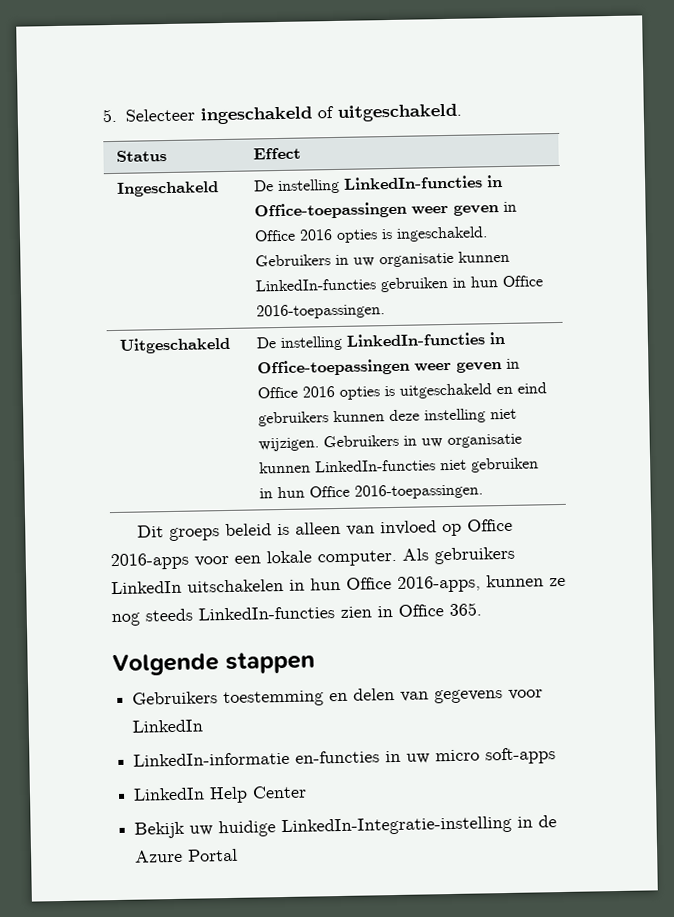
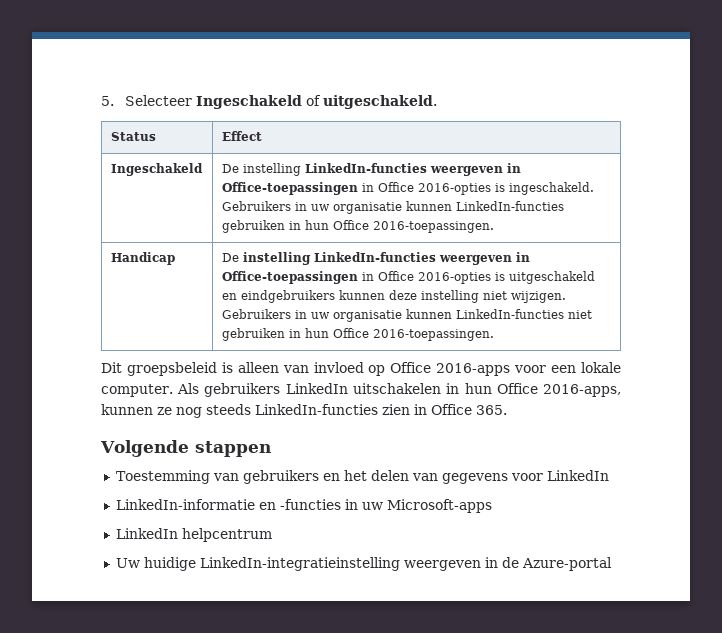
- 5. Selecteer ingeschakeld of uitgeschakeld.
+ 5. Selecteer Ingeschakeld of uitgeschakeld.
- Ingeschakeld | De instelling LinkedIn-functies in Office-toepassingen weer geven in Office 2016 opties is ingeschakeld. Gebruikers in uw organisatie kunnen LinkedIn-functies gebruiken in hun Office 2016-toepassingen.
+ Ingeschakeld | De instelling LinkedIn-functies weergeven in Office-toepassingen in Office 2016-opties is ingeschakeld. Gebruikers in uw organisatie kunnen LinkedIn-functies gebruiken in hun Office 2016-toepassingen.
- Uitgeschakeld | De instelling LinkedIn-functies in Office-toepassingen weer geven in Office 2016 opties is uitgeschakeld en eind gebruikers kunnen deze instelling niet wijzigen. Gebruikers in uw organisatie kunnen LinkedIn-functies niet gebruiken in hun Office 2016-toepassingen.
+ Handicap | De instelling LinkedIn-functies weergeven in Office-toepassingen in Office 2016-opties is uitgeschakeld en eindgebruikers kunnen deze instelling niet wijzigen. Gebruikers in uw organisatie kunnen LinkedIn-functies niet gebruiken in hun Office 2016-toepassingen.
- Dit groeps beleid is alleen van invloed op Office 2016-apps voor een lokale computer.
+ Dit groepsbeleid is alleen van invloed op Office 2016-apps voor een lokale computer.
- Gebruikers toestemming en delen van gegevens voor LinkedIn
+ Toestemming van gebruikers en het delen van gegevens voor LinkedIn
- LinkedIn-informatie en-functies in uw micro soft-apps
- LinkedIn Help Center
- Bekijk uw huidige LinkedIn-Integratie-instelling in de Azure Portal
+ LinkedIn-informatie en -functies in uw Microsoft-apps
+ LinkedIn helpcentrum
+ Uw huidige LinkedIn-integratieinstelling weergeven in de Azure-portal

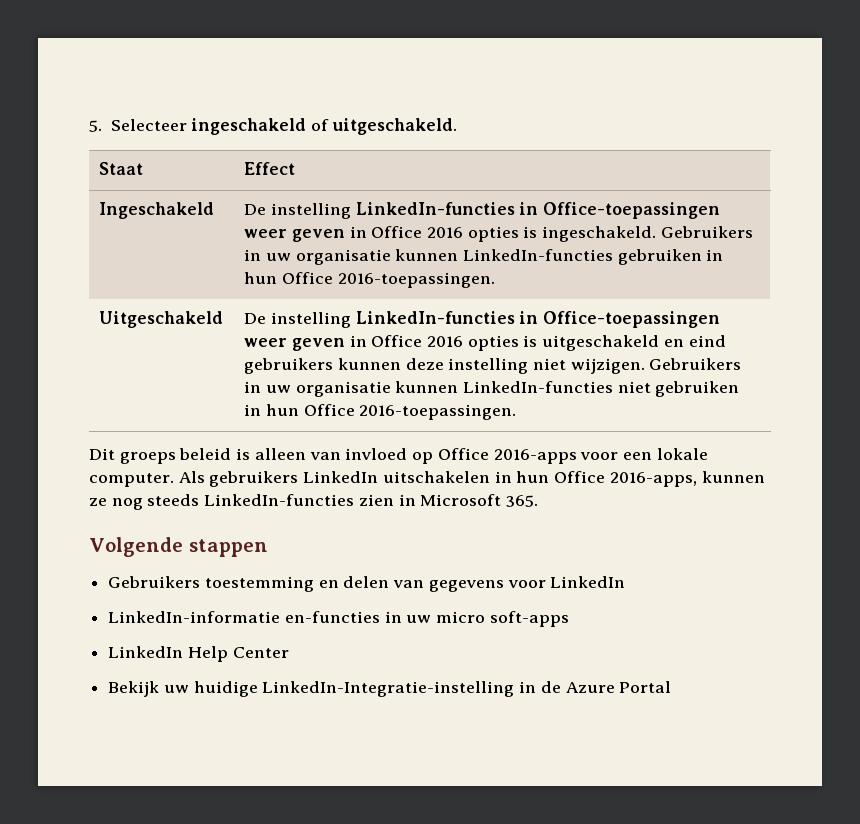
- 5. Selecteer Ingeschakeld of uitgeschakeld.
+ 5. Selecteer ingeschakeld of uitgeschakeld.
- Status | Effect
+ Staat | Effect
- Ingeschakeld | De instelling LinkedIn-functies weergeven in Office-toepassingen in Office 2016-opties is ingeschakeld. Gebruikers in uw organisatie kunnen LinkedIn-functies gebruiken in hun Office 2016-toepassingen.
+ Ingeschakeld | De instelling LinkedIn-functies in Office-toepassingen weer geven in Office 2016 opties is ingeschakeld. Gebruikers in uw organisatie kunnen LinkedIn-functies gebruiken in hun Office 2016-toepassingen.
- Handicap | De instelling LinkedIn-functies weergeven in Office-toepassingen in Office 2016-opties is uitgeschakeld en eindgebruikers kunnen deze instelling niet wijzigen. Gebruikers in uw organisatie kunnen LinkedIn-functies niet gebruiken in hun Office 2016-toepassingen.
+ Uitgeschakeld | De instelling LinkedIn-functies in Office-toepassingen weer geven in Office 2016 opties is uitgeschakeld en eind gebruikers kunnen deze instelling niet wijzigen. Gebruikers in uw organisatie kunnen LinkedIn-functies niet gebruiken in hun Office 2016-toepassingen.
- Dit groepsbeleid is alleen van invloed op Office 2016-apps voor een lokale computer.
+ Dit groeps beleid is alleen van invloed op Office 2016-apps voor een lokale computer.
- Als gebruikers LinkedIn uitschakelen in hun Office 2016-apps, kunnen ze nog steeds LinkedIn-functies zien in Office 365.
+ Als gebruikers LinkedIn uitschakelen in hun Office 2016-apps, kunnen ze nog steeds LinkedIn-functies zien in Microsoft 365.
- Toestemming van gebruikers en het delen van gegevens voor LinkedIn
+ Gebruikers toestemming en delen van gegevens voor LinkedIn
- LinkedIn-informatie en -functies in uw Microsoft-apps
- LinkedIn helpcentrum
- Uw huidige LinkedIn-integratieinstelling weergeven in de Azure-portal
+ LinkedIn-informatie en-functies in uw micro soft-apps
+ LinkedIn Help Center
+ Bekijk uw huidige LinkedIn-Integratie-instelling in de Azure Portal

